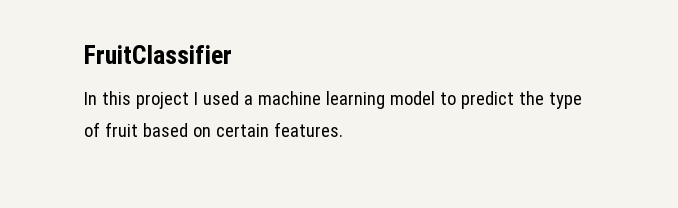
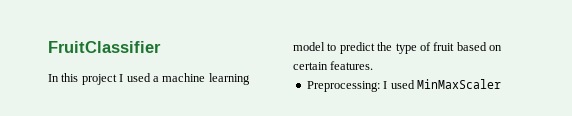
+ Preprocessing: I used MinMaxScaler

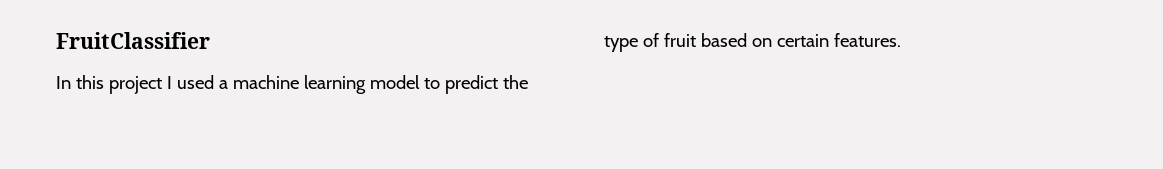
- Preprocessing: I used MinMaxScaler

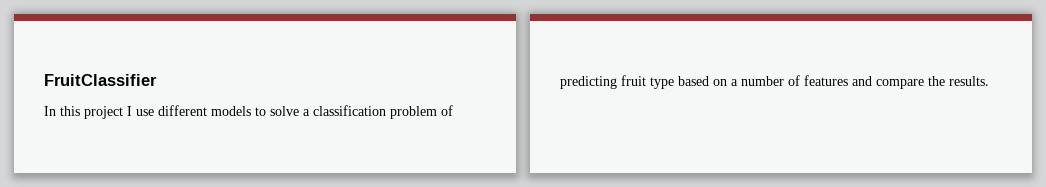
- In this project I used a machine learning model to predict the type of fruit based on certain features.
+ In this project I use different models to solve a classification problem of predicting fruit type based on a number of features and compare the results.

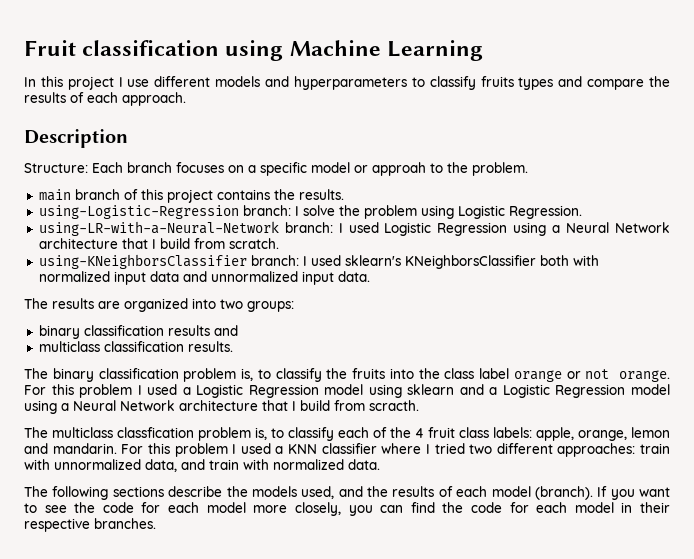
- FruitClassifier
+ Fruit classification using Machine Learning
- In this project I use different models to solve a classification problem of predicting fruit type based on a number of features and compare the results.
+ In this project I use different models and hyperparameters to classify fruits types and compare the results of each approach.
+ Description
+ Structure: Each branch focuses on a specific model or approah to the problem.
+ main branch of this project contains the results.
+ using-Logistic-Regression branch: I solve the problem using Logistic Regression.
+ using-LR-with-a-Neural-Network branch: I used Logistic Regression using a Neural Network architecture that I build from scratch.
+ using-KNeighborsClassifier branch: I used sklearn's KNeighborsClassifier both with normalized input data and unnormalized input data.
+ The results are organized into two groups:
+ binary classification results and
+ multiclass classification results.
+ The binary classification problem is, to classify the fruits into the class label orange or not orange. For this problem I used a Logistic Regression model using sklearn and a Logistic Regression model using a Neural Network architecture that I build from scracth.
+ The multiclass classfication problem is, to classify each of the 4 fruit class labels: apple, orange, lemon and mandarin. For this problem I used a KNN classifier where I tried two different approaches: train with unnormalized data, and train with normalized data.
+ The following sections describe the models used, and the results of each model (branch). If you want to see the code for each model more closely, you can find the code for each model in their respective branches.

